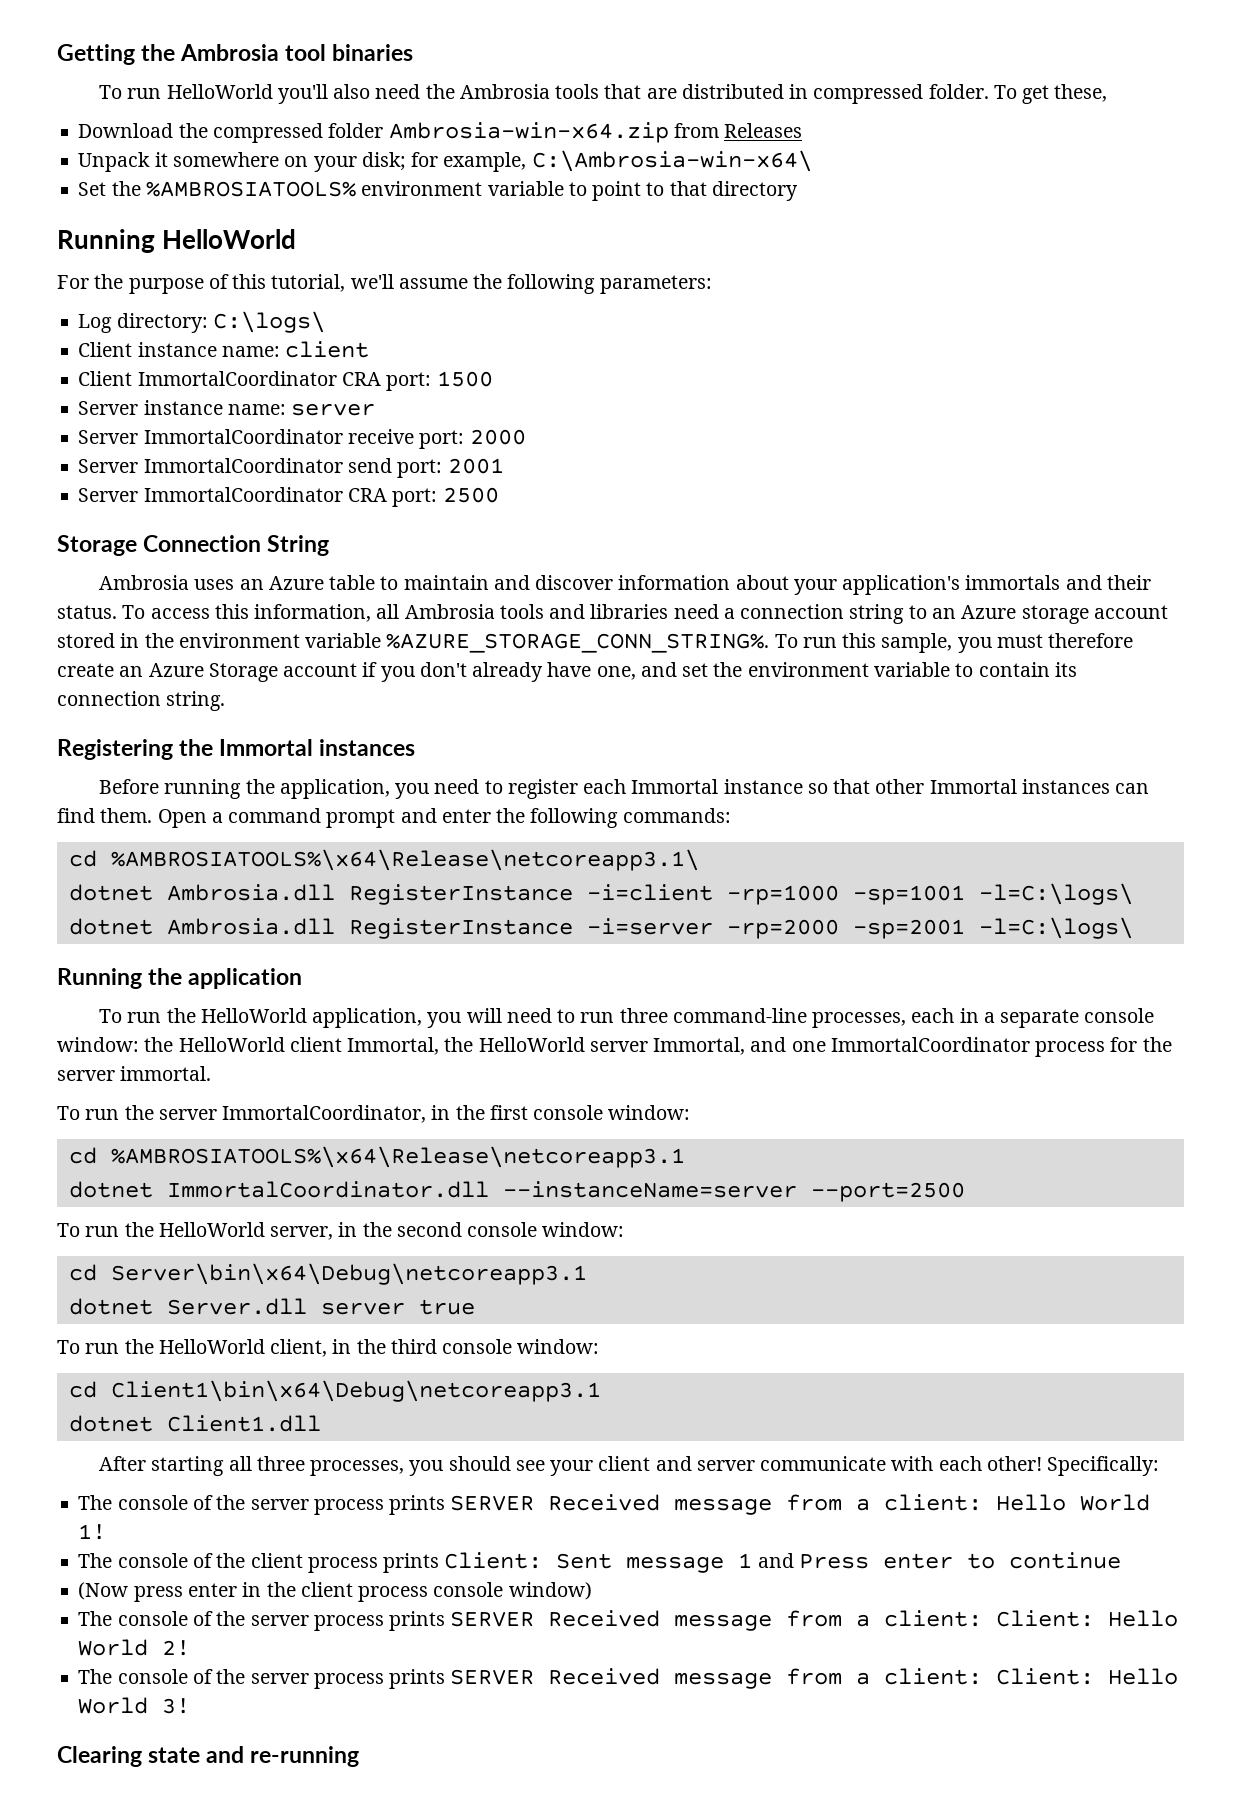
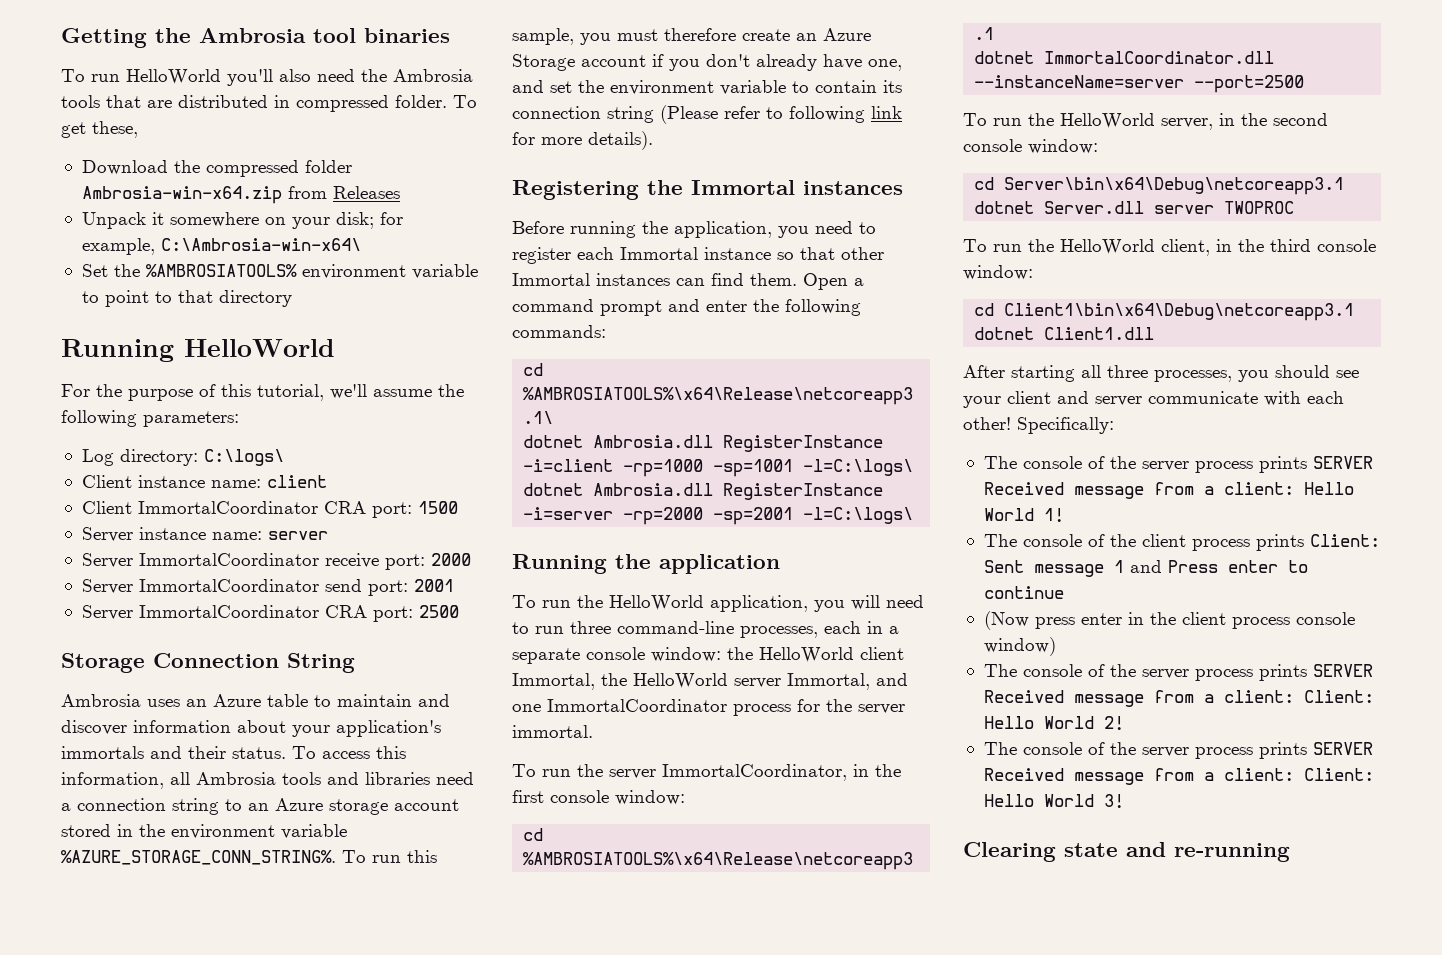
- To run this sample, you must therefore create an Azure Storage account if you don't already have one, and set the environment variable to contain its connection string.
+ To run this sample, you must therefore create an Azure Storage account if you don't already have one, and set the environment variable to contain its connection string (Please refer to following link for more details).
- dotnet Server.dll server true
+ dotnet Server.dll server TWOPROC

